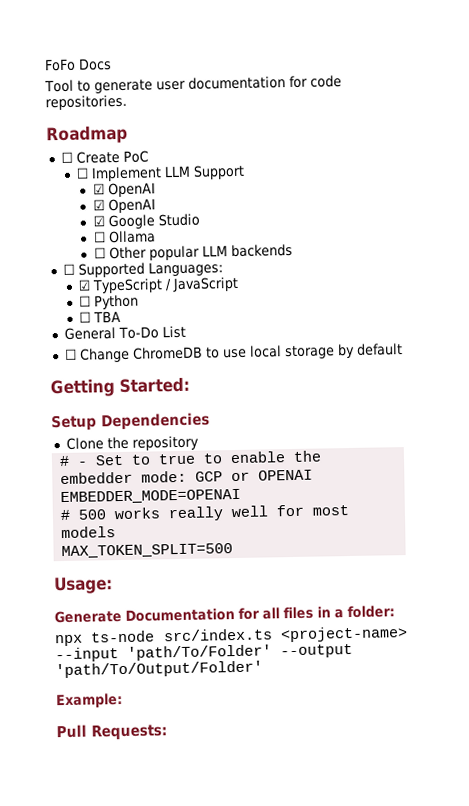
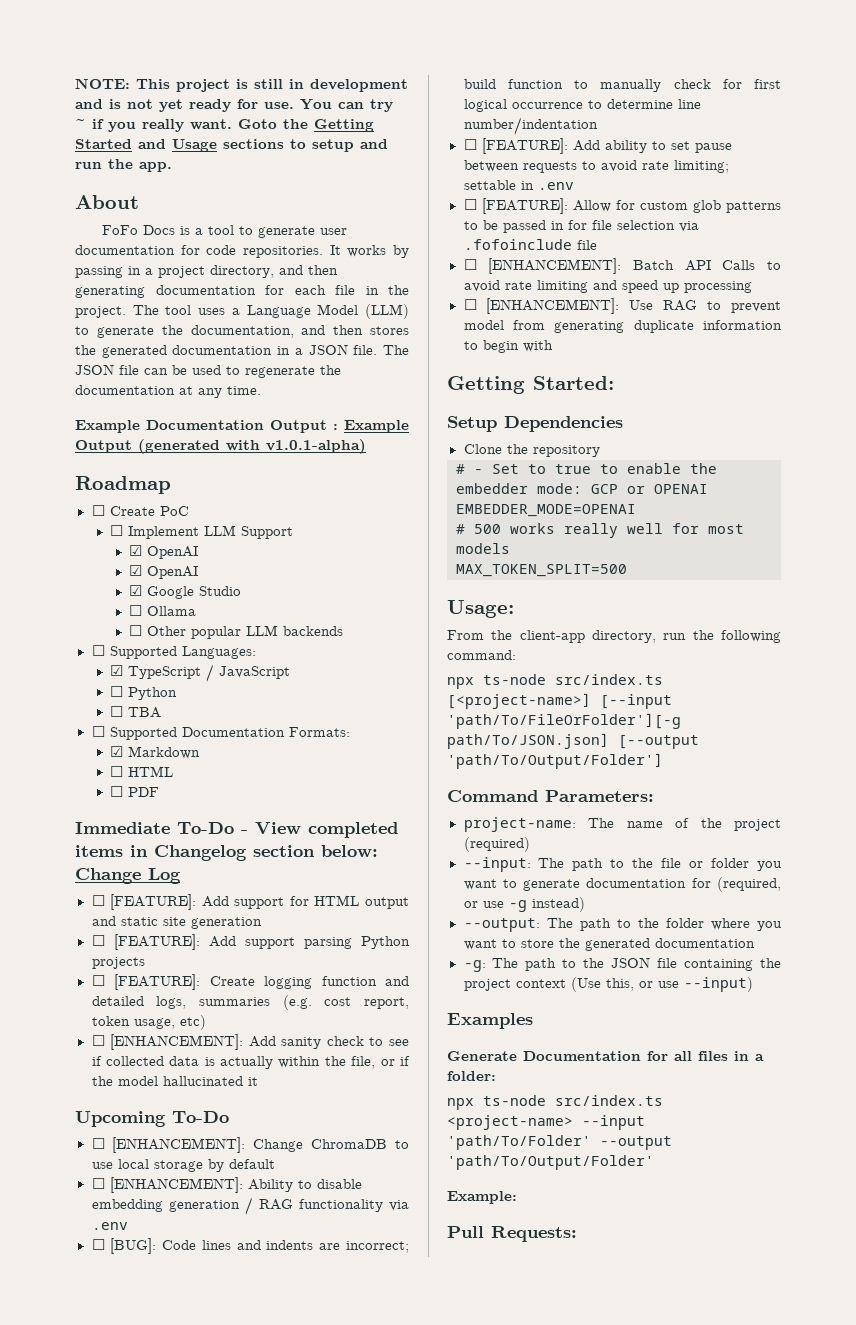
+ NOTE: This project is still in development and is not yet ready for use. You can try ~ if you really want. Goto the Getting Started and Usage sections to setup and run the app.
+ About
- FoFo Docs
- Tool to generate user documentation for code repositories.
+ FoFo Docs is a tool to generate user documentation for code repositories. It works by passing in a project directory, and then generating documentation for each file in the project. The tool uses a Language Model (LLM) to generate the documentation, and then stores the generated documentation in a JSON file. The JSON file can be used to regenerate the documentation at any time.
+ Example Documentation Output : Example Output (generated with v1.0.1-alpha)
- General To-Do List
- ☐ Change ChromeDB to use local storage by default
+ ☐ Supported Documentation Formats:
+ ☑ Markdown
+ ☐ HTML
+ ☐ PDF
+ Immediate To-Do - View completed items in Changelog section below: Change Log
+ ☐ [FEATURE]: Add support for HTML output and static site generation
+ ☐ [FEATURE]: Add support parsing Python projects
+ ☐ [FEATURE]: Create logging function and detailed logs, summaries (e.g. cost report, token usage, etc)
+ ☐ [ENHANCEMENT]: Add sanity check to see if collected data is actually within the file, or if the model hallucinated it
+ Upcoming To-Do
+ ☐ [ENHANCEMENT]: Change ChromaDB to use local storage by default
+ ☐ [ENHANCEMENT]: Ability to disable embedding generation / RAG functionality via .env
+ ☐ [BUG]: Code lines and indents are incorrect; build function to manually check for first logical occurrence to determine line number/indentation
+ ☐ [FEATURE]: Add ability to set pause between requests to avoid rate limiting; settable in .env
+ ☐ [FEATURE]: Allow for custom glob patterns to be passed in for file selection via .fofoinclude file
+ ☐ [ENHANCEMENT]: Batch API Calls to avoid rate limiting and speed up processing
+ ☐ [ENHANCEMENT]: Use RAG to prevent model from generating duplicate information to begin with
+ From the client-app directory, run the following command:
+ npx ts-node src/index.ts [<project-name>] [--input 'path/To/FileOrFolder'][-g path/To/JSON.json] [--output 'path/To/Output/Folder']
+ Command Parameters:
+ project-name: The name of the project (required)
+ --input: The path to the file or folder you want to generate documentation for (required, or use -g instead)
+ --output: The path to the folder where you want to store the generated documentation
+ -g: The path to the JSON file containing the project context (Use this, or use --input)
+ Examples

